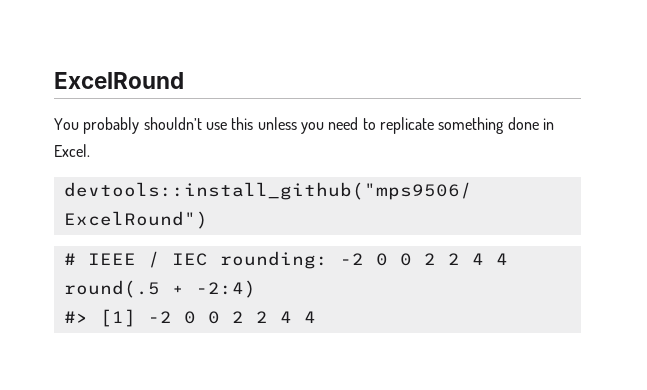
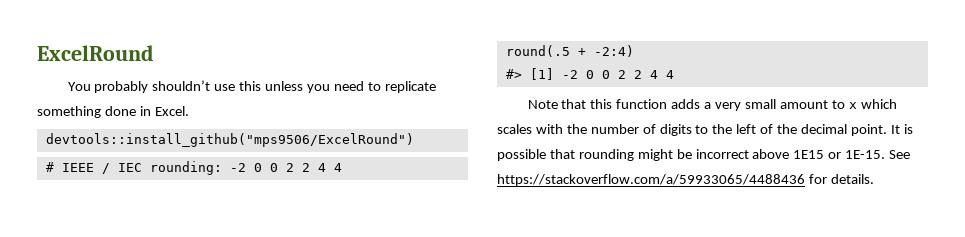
+ Note that this function adds a very small amount to x which scales with the number of digits to the left of the decimal point. It is possible that rounding might be incorrect above 1E15 or 1E-15. See https://stackoverflow.com/a/59933065/4488436 for details.

